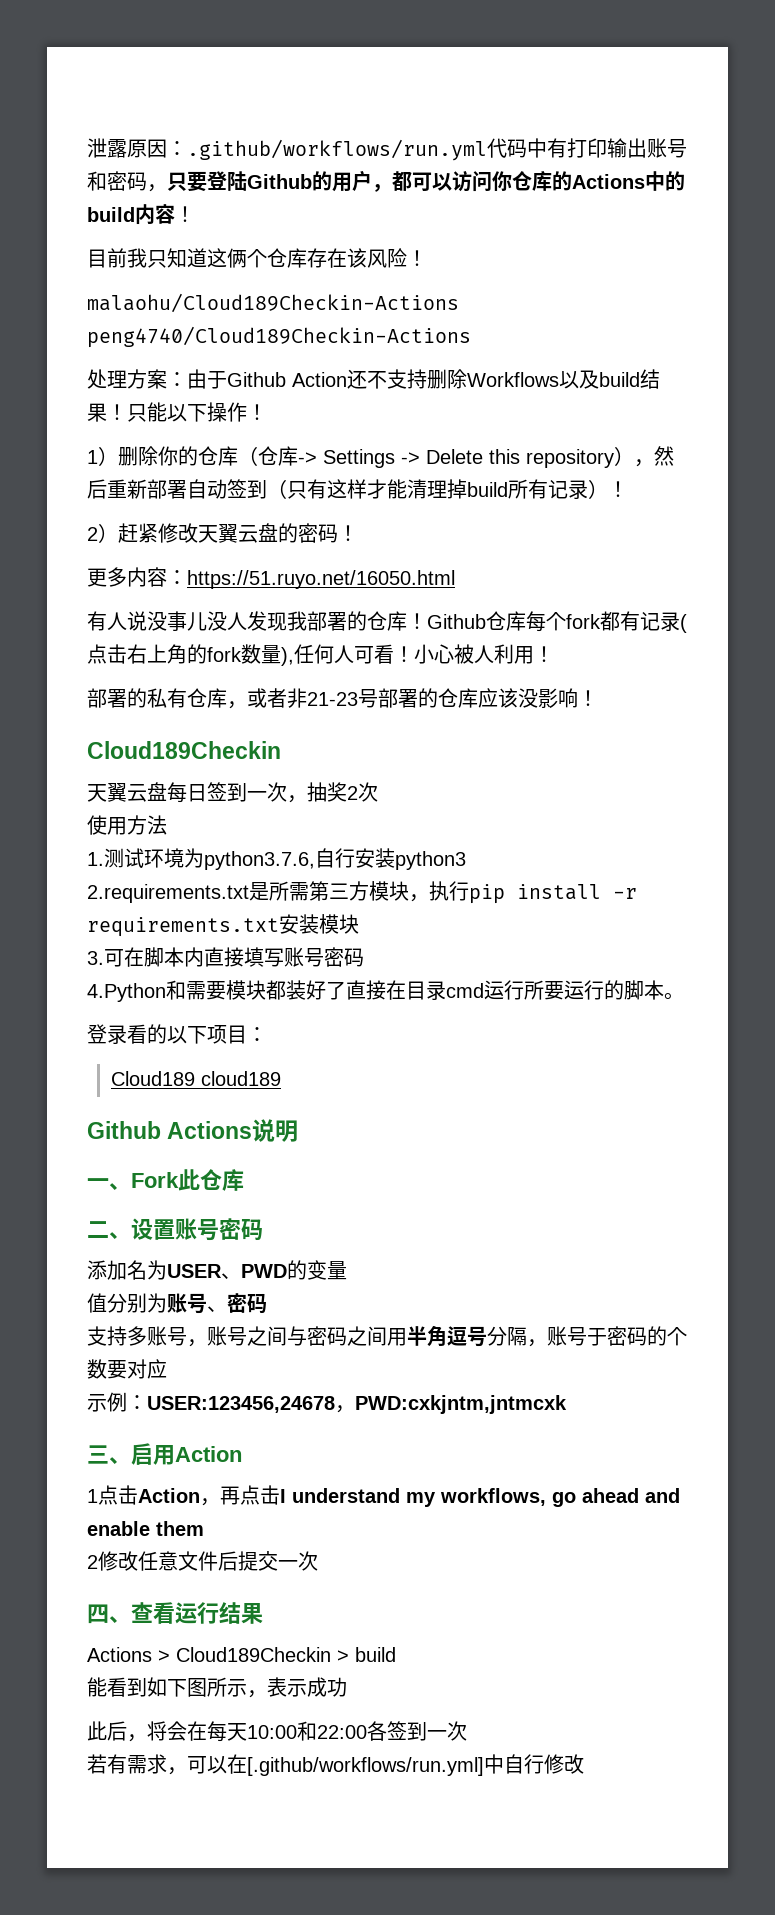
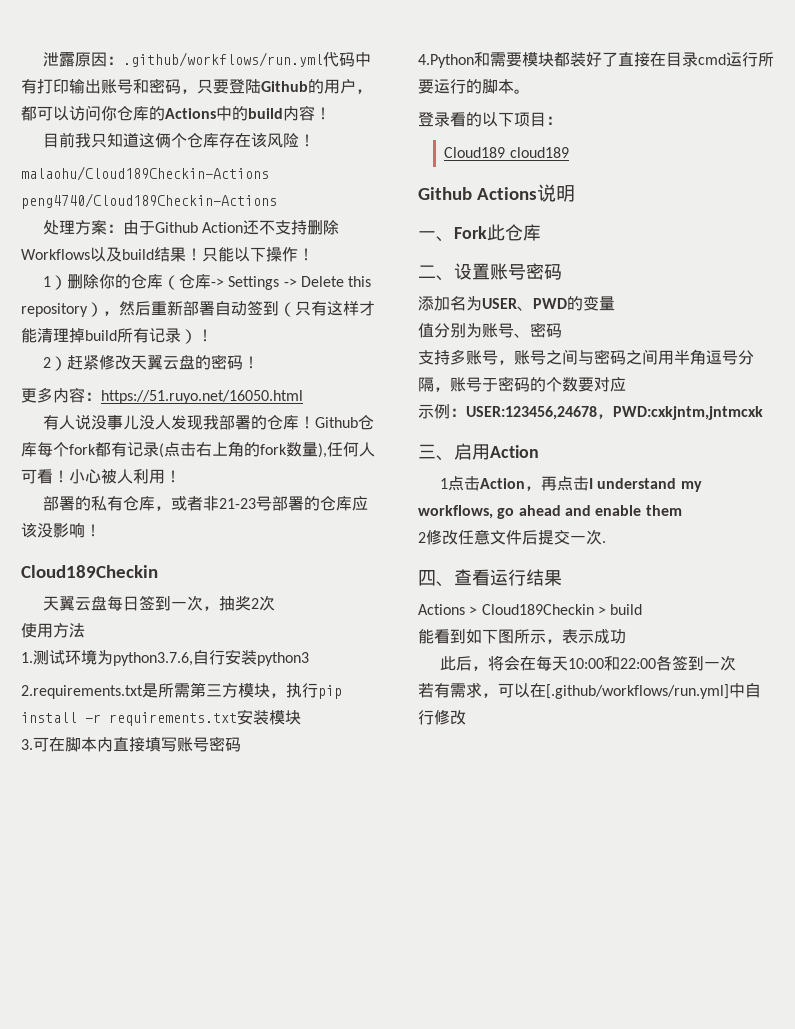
- 2修改任意文件后提交一次
+ 2修改任意文件后提交一次.

